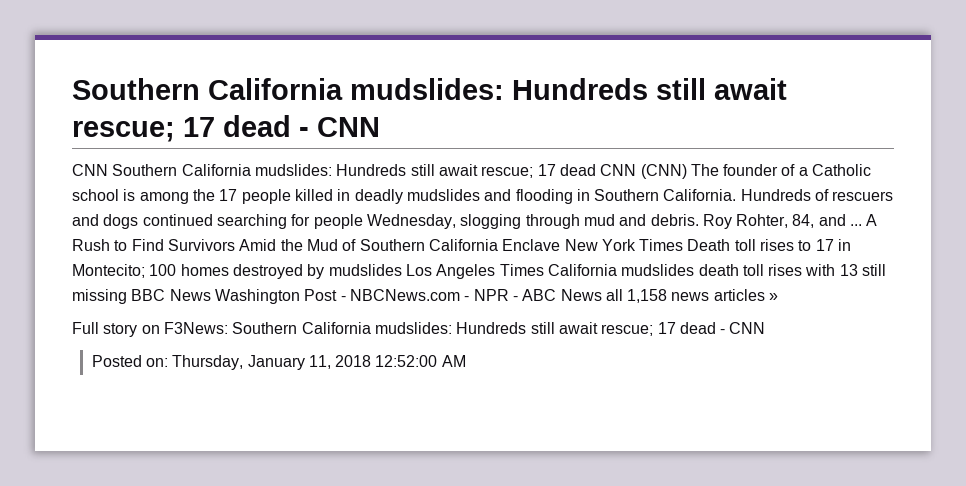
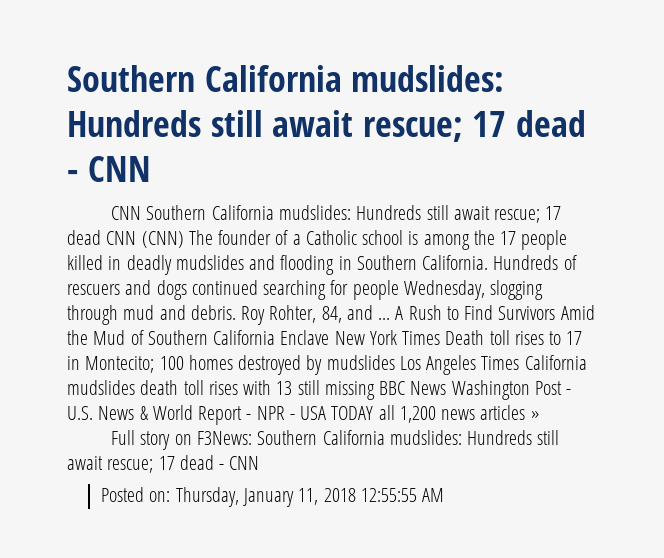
- A Rush to Find Survivors Amid the Mud of Southern California Enclave New York Times Death toll rises to 17 in Montecito; 100 homes destroyed by mudslides Los Angeles Times California mudslides death toll rises with 13 still missing BBC News Washington Post - NBCNews.com - NPR - ABC News all 1,158 news articles »
+ A Rush to Find Survivors Amid the Mud of Southern California Enclave New York Times Death toll rises to 17 in Montecito; 100 homes destroyed by mudslides Los Angeles Times California mudslides death toll rises with 13 still missing BBC News Washington Post - U.S. News & World Report - NPR - USA TODAY all 1,200 news articles »
- Posted on: Thursday, January 11, 2018 12:52:00 AM
+ Posted on: Thursday, January 11, 2018 12:55:55 AM

